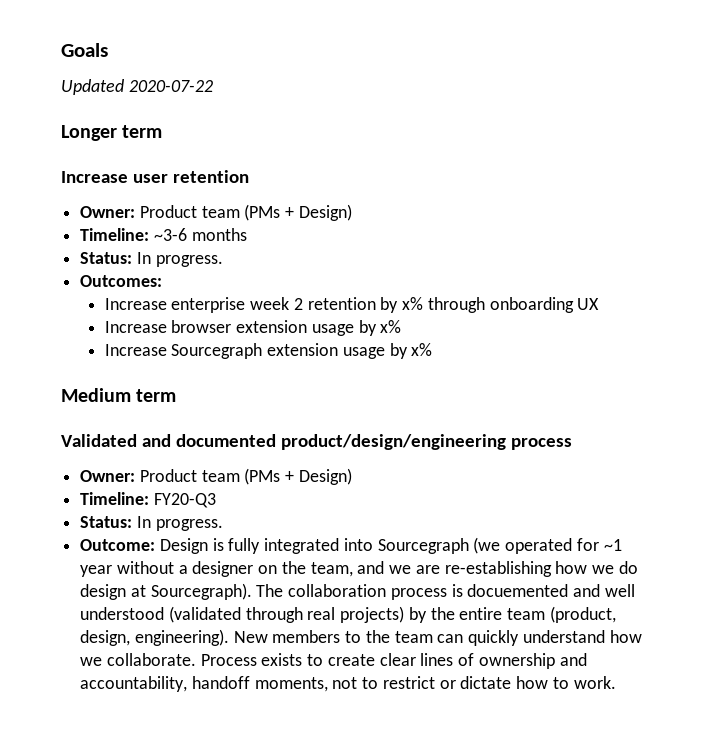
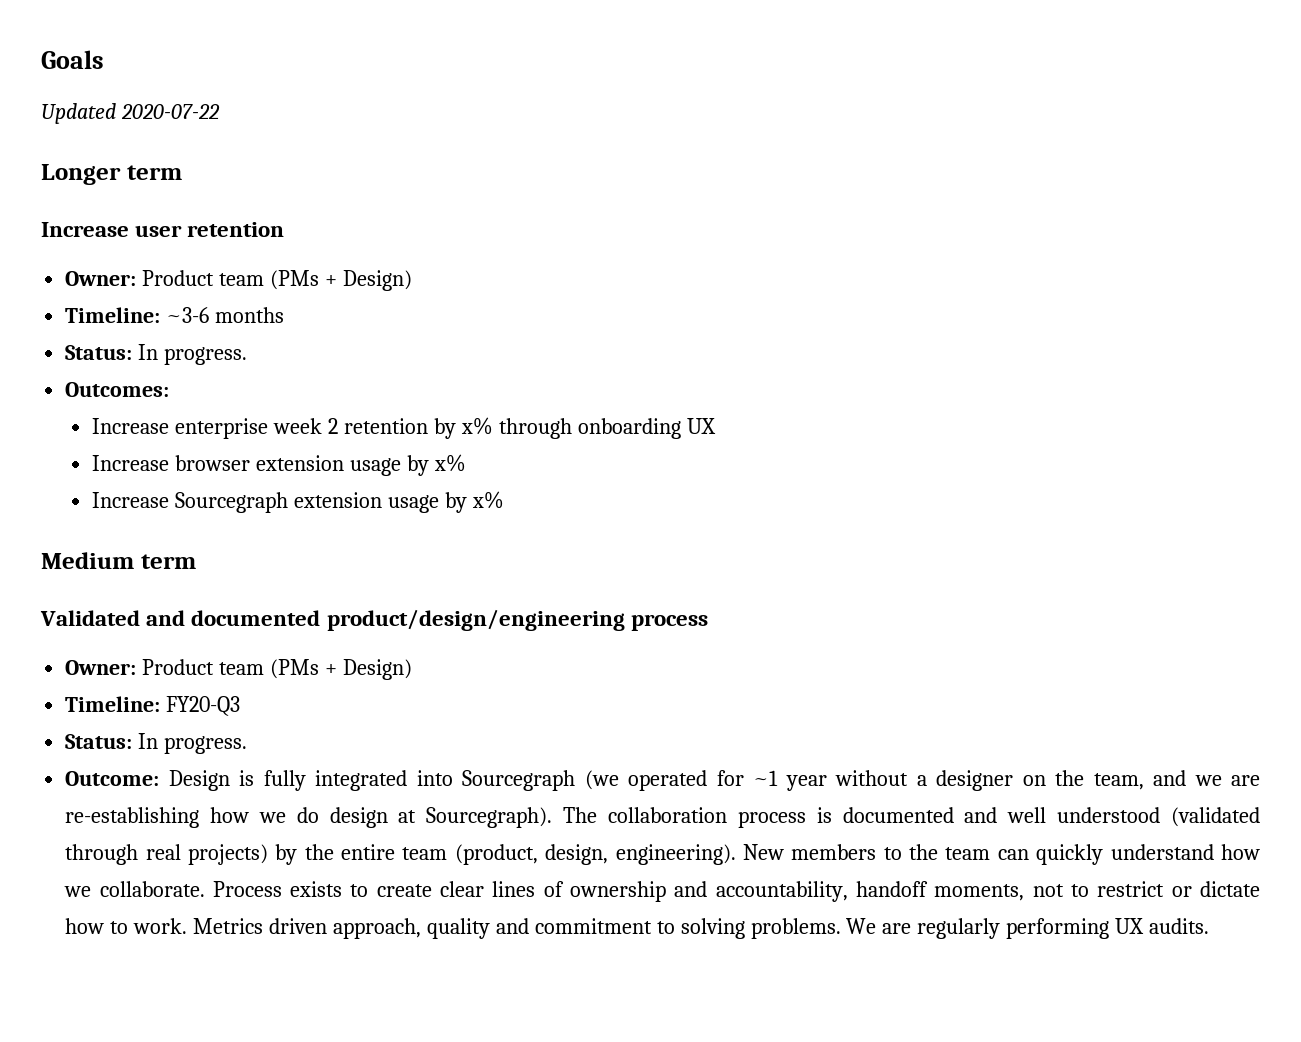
- The collaboration process is docuemented and well understood (validated through real projects) by the entire team (product, design, engineering).
+ The collaboration process is documented and well understood (validated through real projects) by the entire team (product, design, engineering).
+ Metrics driven approach, quality and commitment to solving problems. We are regularly performing UX audits.

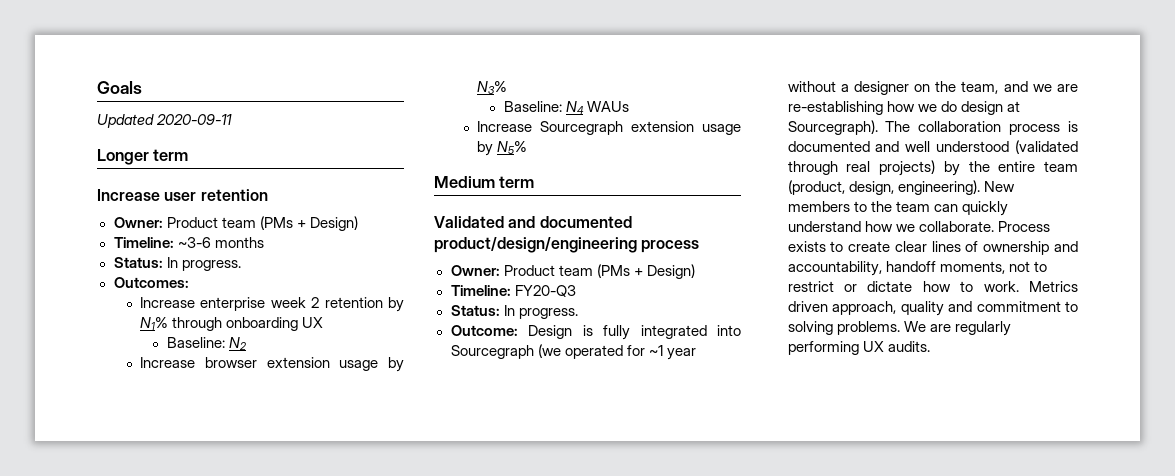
- Updated 2020-07-22
+ Updated 2020-09-11
- Increase enterprise week 2 retention by x% through onboarding UX
+ Increase enterprise week 2 retention by N1% through onboarding UX
+ Baseline: N2
- Increase browser extension usage by x%
+ Increase browser extension usage by N3%
+ Baseline: N4 WAUs
- Increase Sourcegraph extension usage by x%
+ Increase Sourcegraph extension usage by N5%

